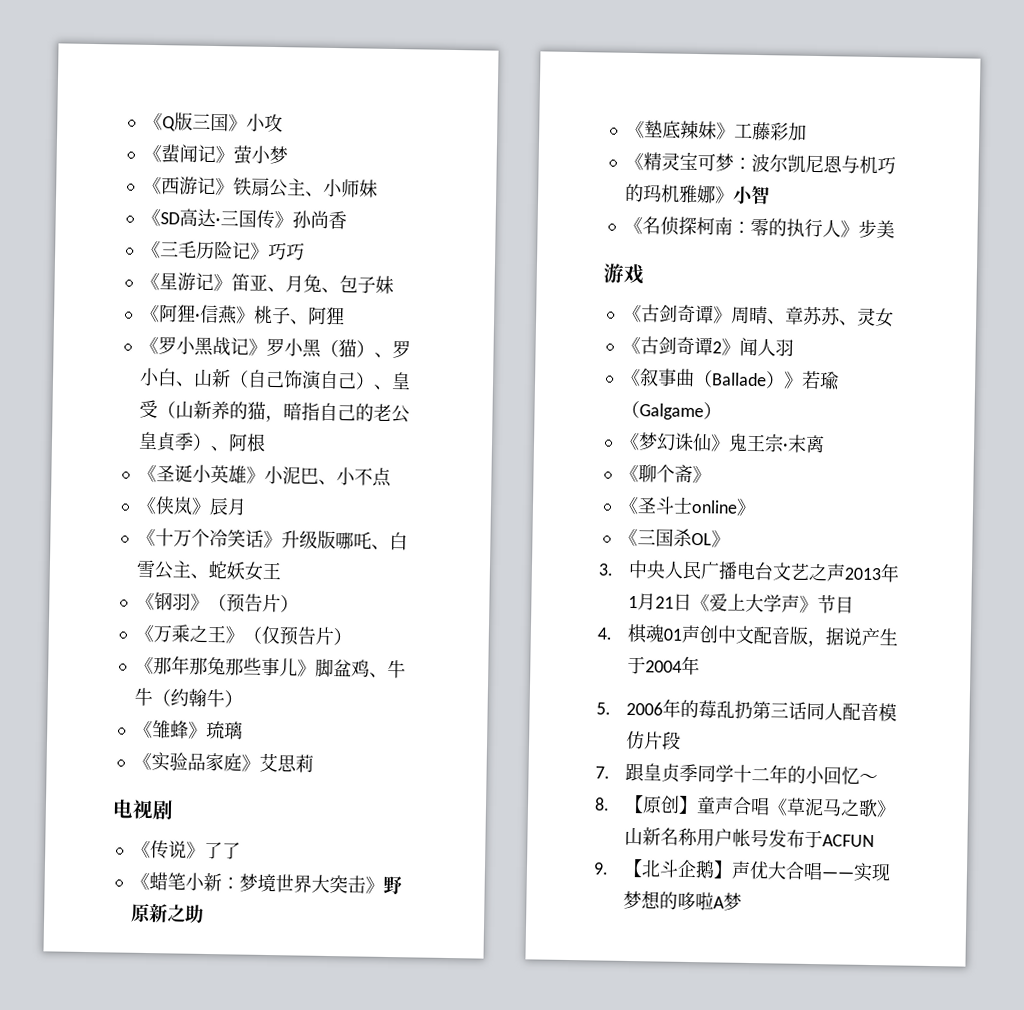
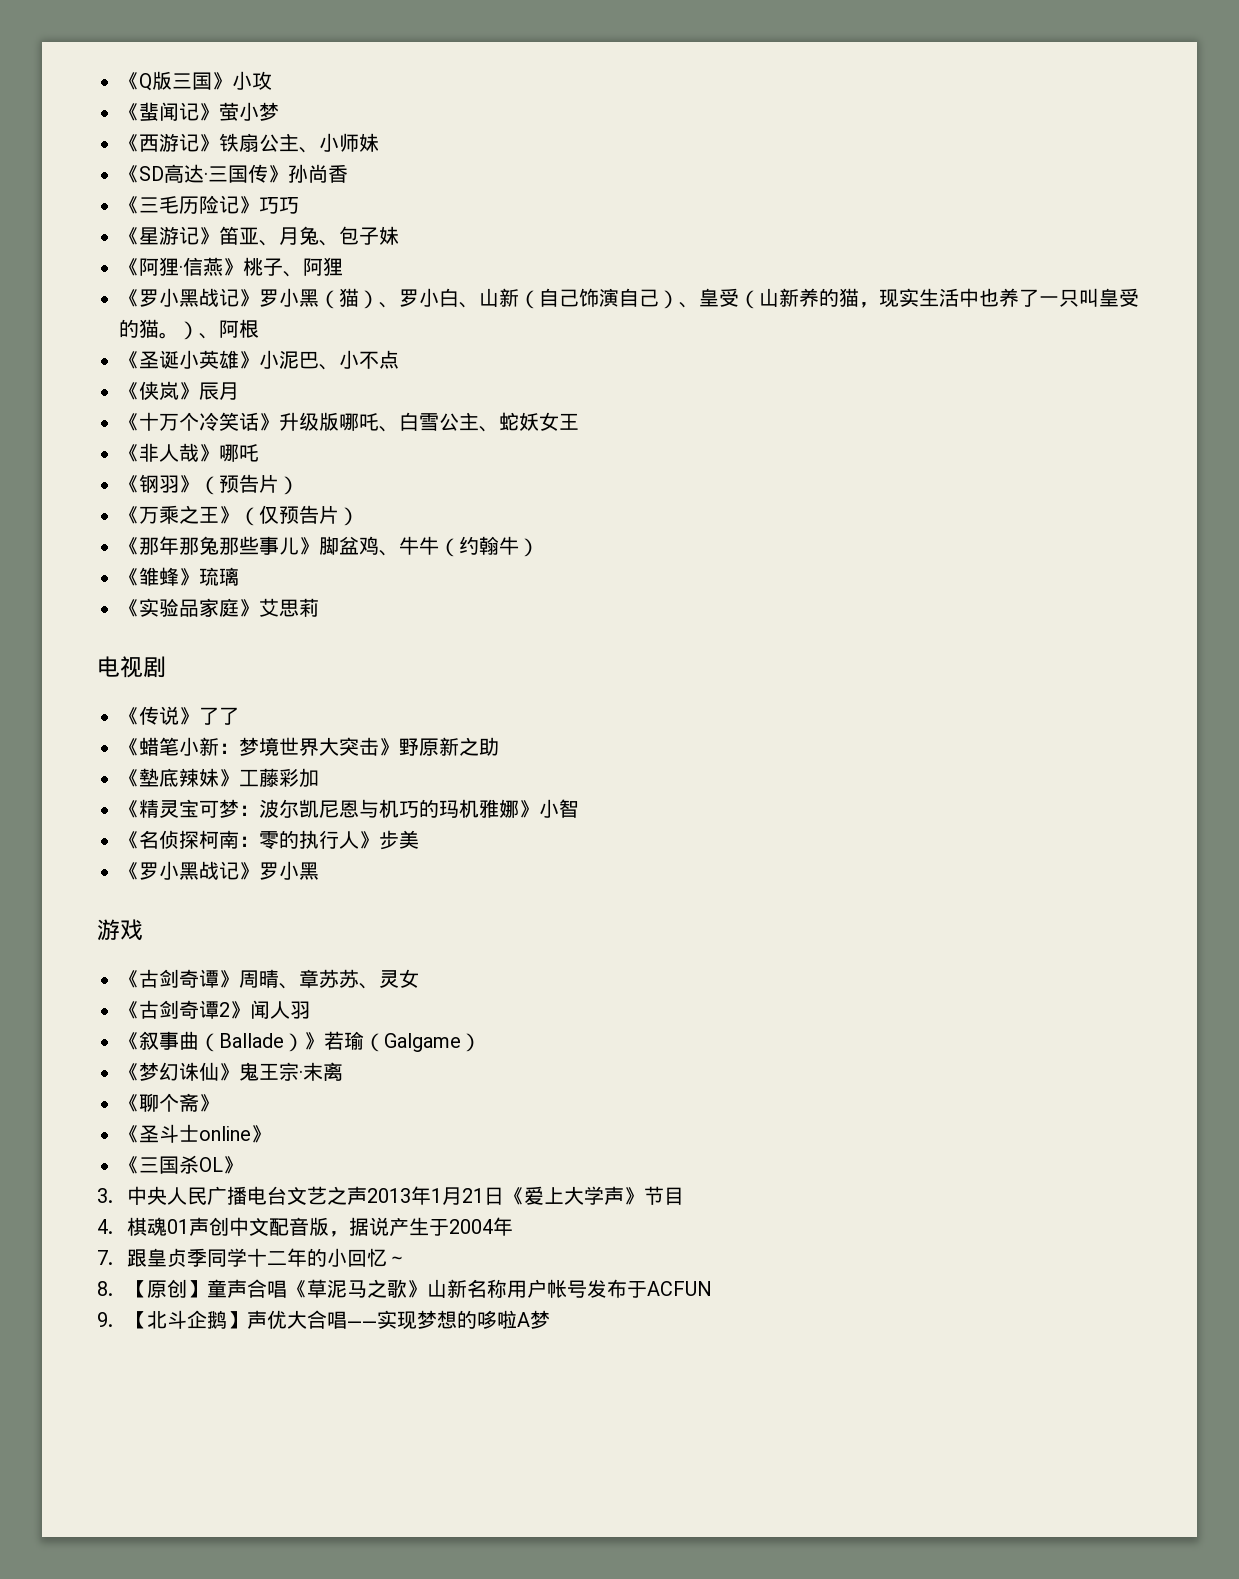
- 《罗小黑战记》罗小黑（猫）、罗小白、山新（自己饰演自己）、皇受（山新养的猫，暗指自己的老公皇貞季）、阿根
+ 《罗小黑战记》罗小黑（猫）、罗小白、山新（自己饰演自己）、皇受（山新养的猫，现实生活中也养了一只叫皇受的猫。）、阿根
+ 《非人哉》哪吒
  《名侦探柯南：零的执行人》步美
+ 《罗小黑战记》罗小黑
- 5. 2006年的莓乱扔第三话同人配音模仿片段

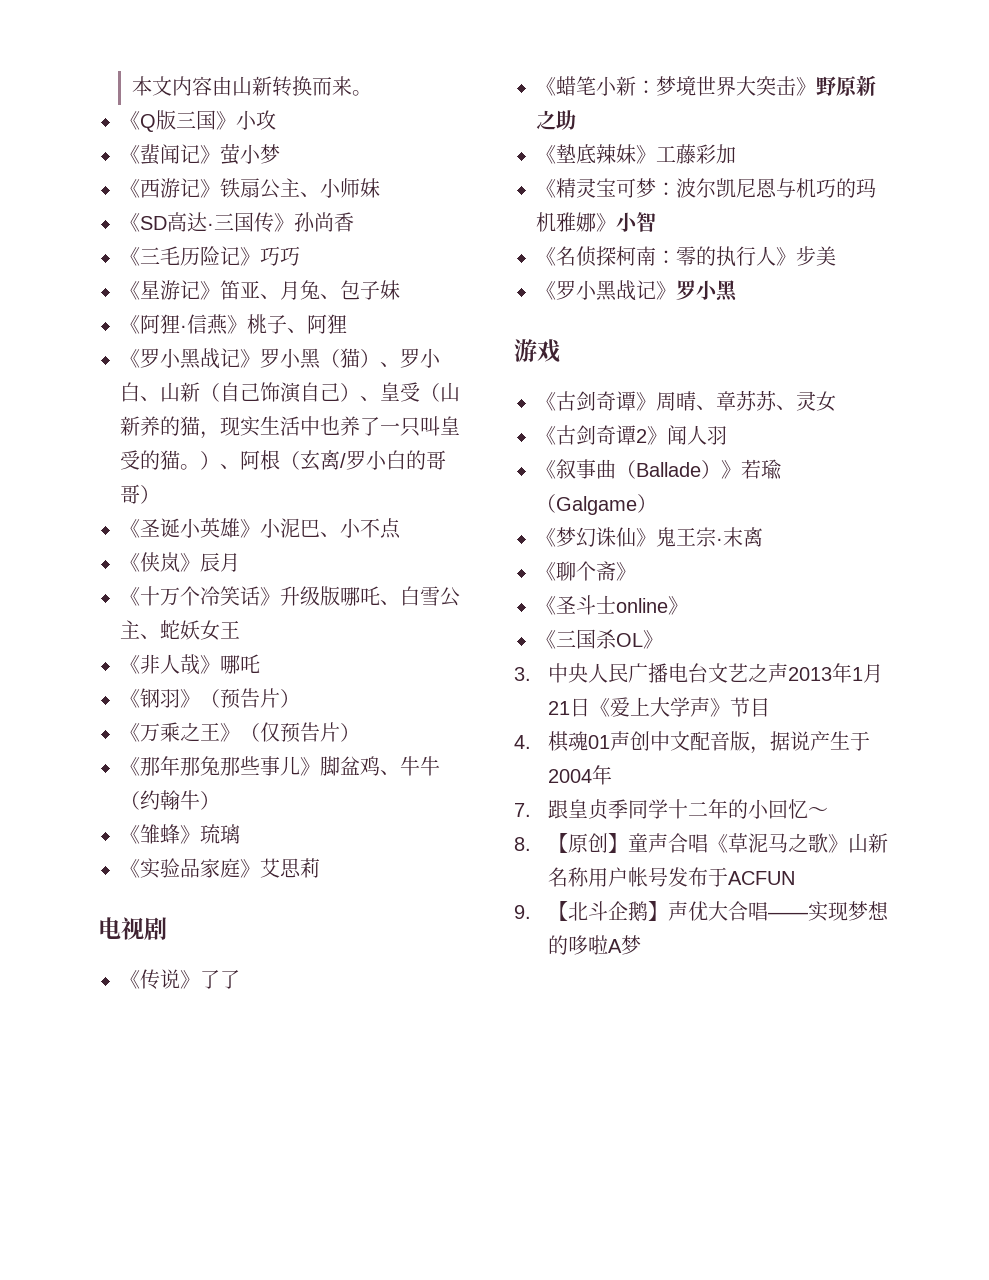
+ 本文内容由山新转换而来。
- 《罗小黑战记》罗小黑（猫）、罗小白、山新（自己饰演自己）、皇受（山新养的猫，现实生活中也养了一只叫皇受的猫。）、阿根
+ 《罗小黑战记》罗小黑（猫）、罗小白、山新（自己饰演自己）、皇受（山新养的猫，现实生活中也养了一只叫皇受的猫。）、阿根（玄离/罗小白的哥哥）

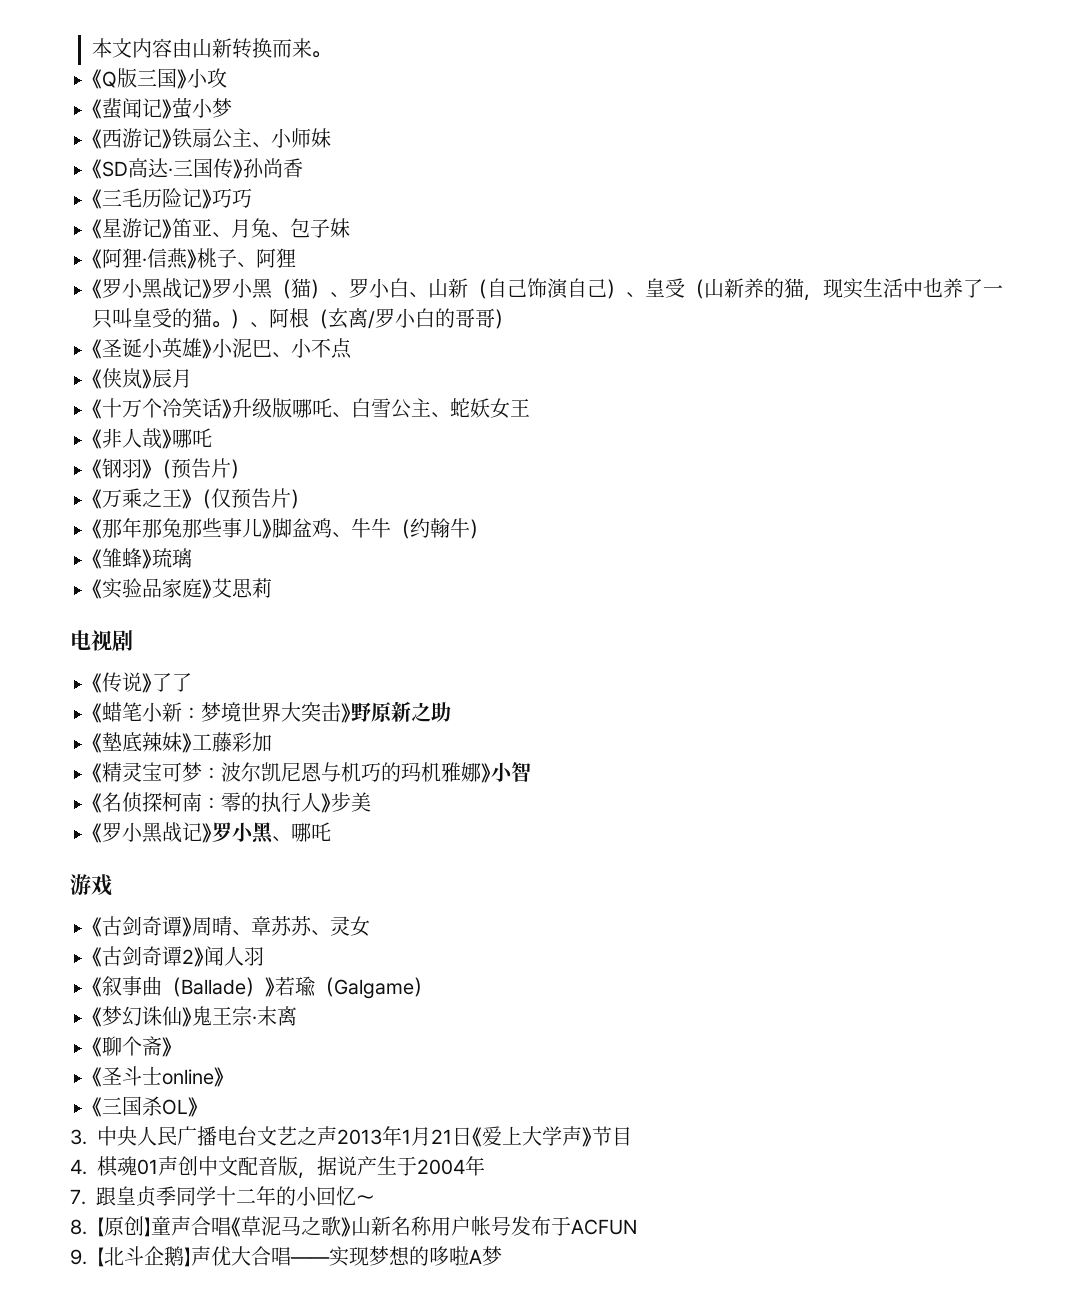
  《名侦探柯南：零的执行人》步美
- 《罗小黑战记》罗小黑
+ 《罗小黑战记》罗小黑、哪吒

